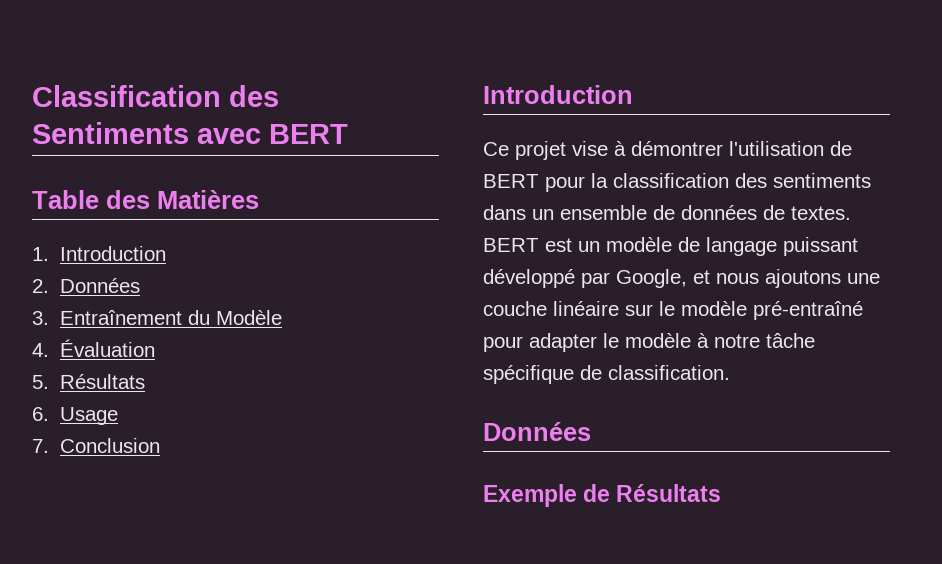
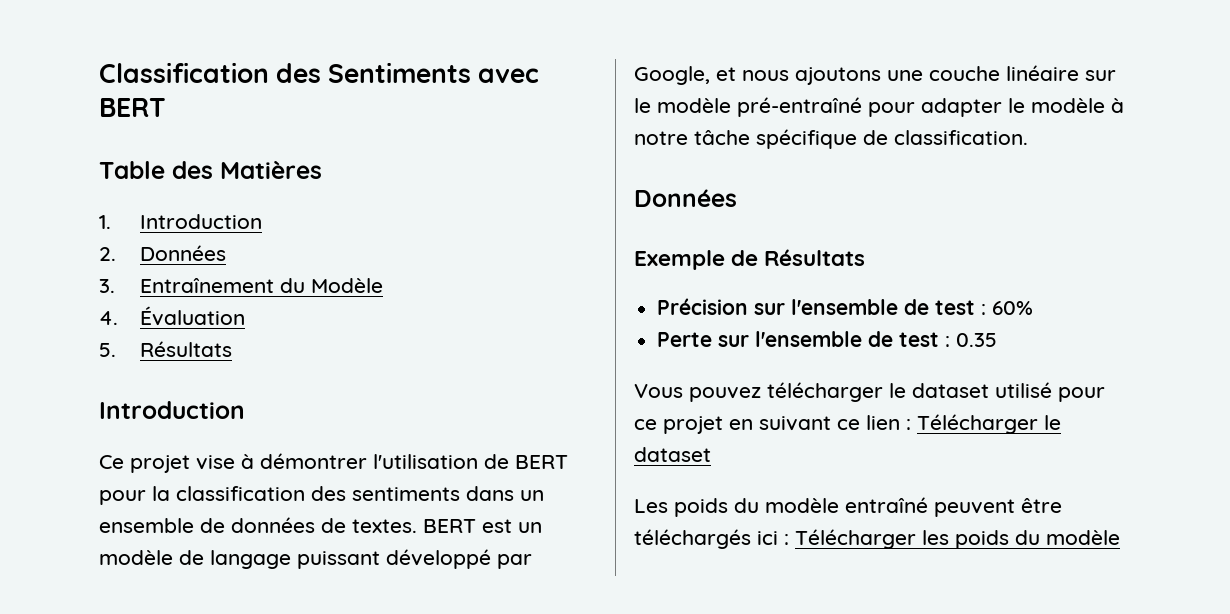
- 6. Usage
- 7. Conclusion
+ Précision sur l'ensemble de test : 60%
+ Perte sur l'ensemble de test : 0.35
+ Vous pouvez télécharger le dataset utilisé pour ce projet en suivant ce lien : Télécharger le dataset
+ Les poids du modèle entraîné peuvent être téléchargés ici : Télécharger les poids du modèle

